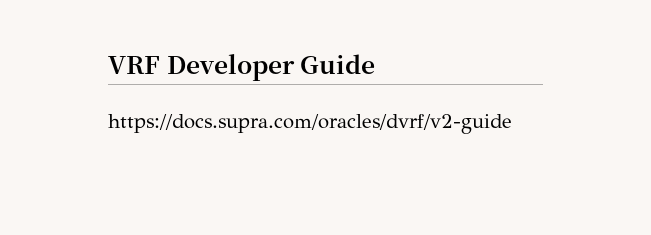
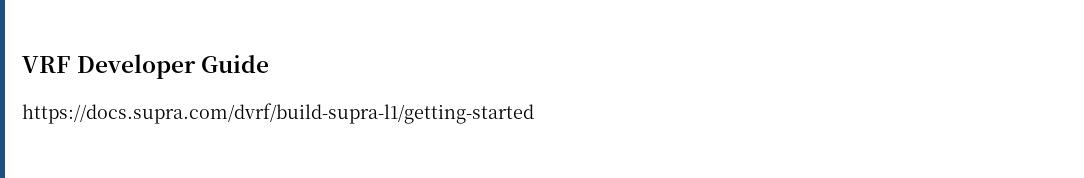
- https://docs.supra.com/oracles/dvrf/v2-guide
+ https://docs.supra.com/dvrf/build-supra-l1/getting-started

